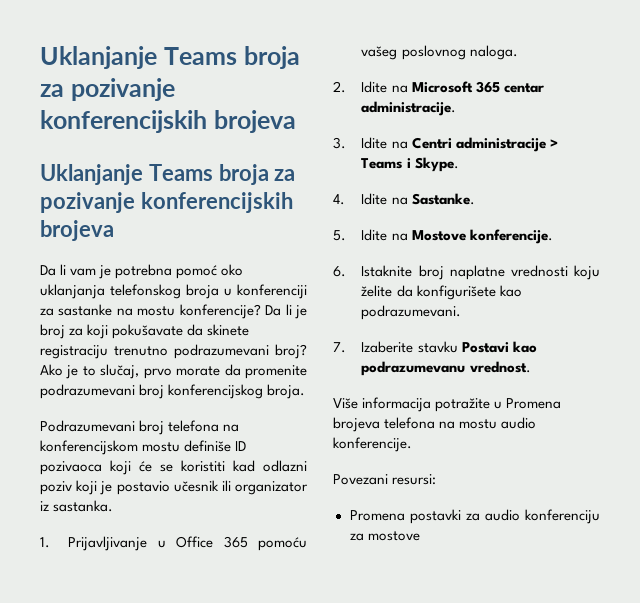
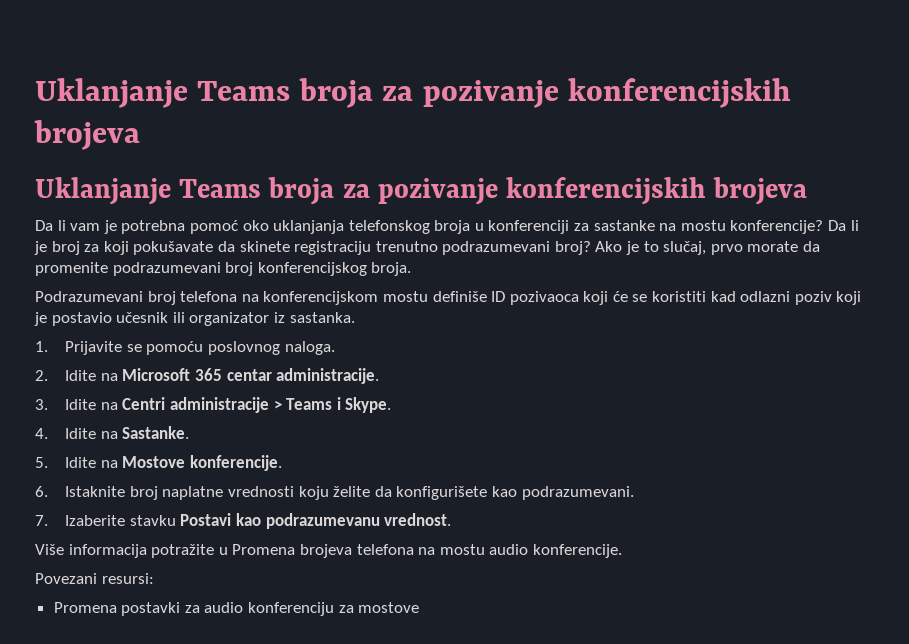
- 1. Prijavljivanje u Office 365 pomoću vašeg poslovnog naloga.
+ 1. Prijavite se pomoću poslovnog naloga.

